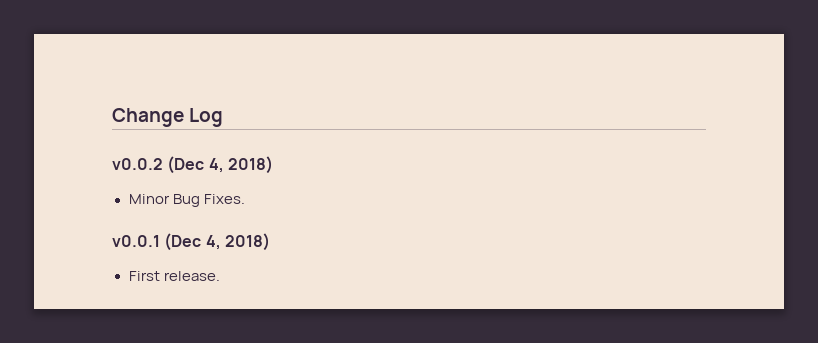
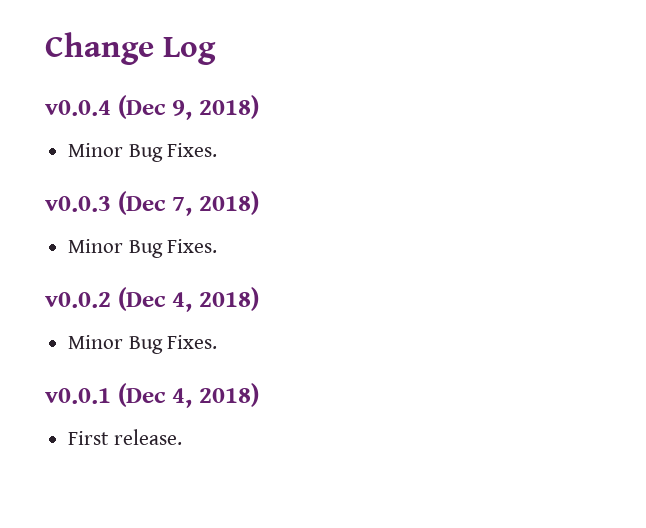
+ v0.0.4 (Dec 9, 2018)
+ Minor Bug Fixes.
+ v0.0.3 (Dec 7, 2018)
+ Minor Bug Fixes.

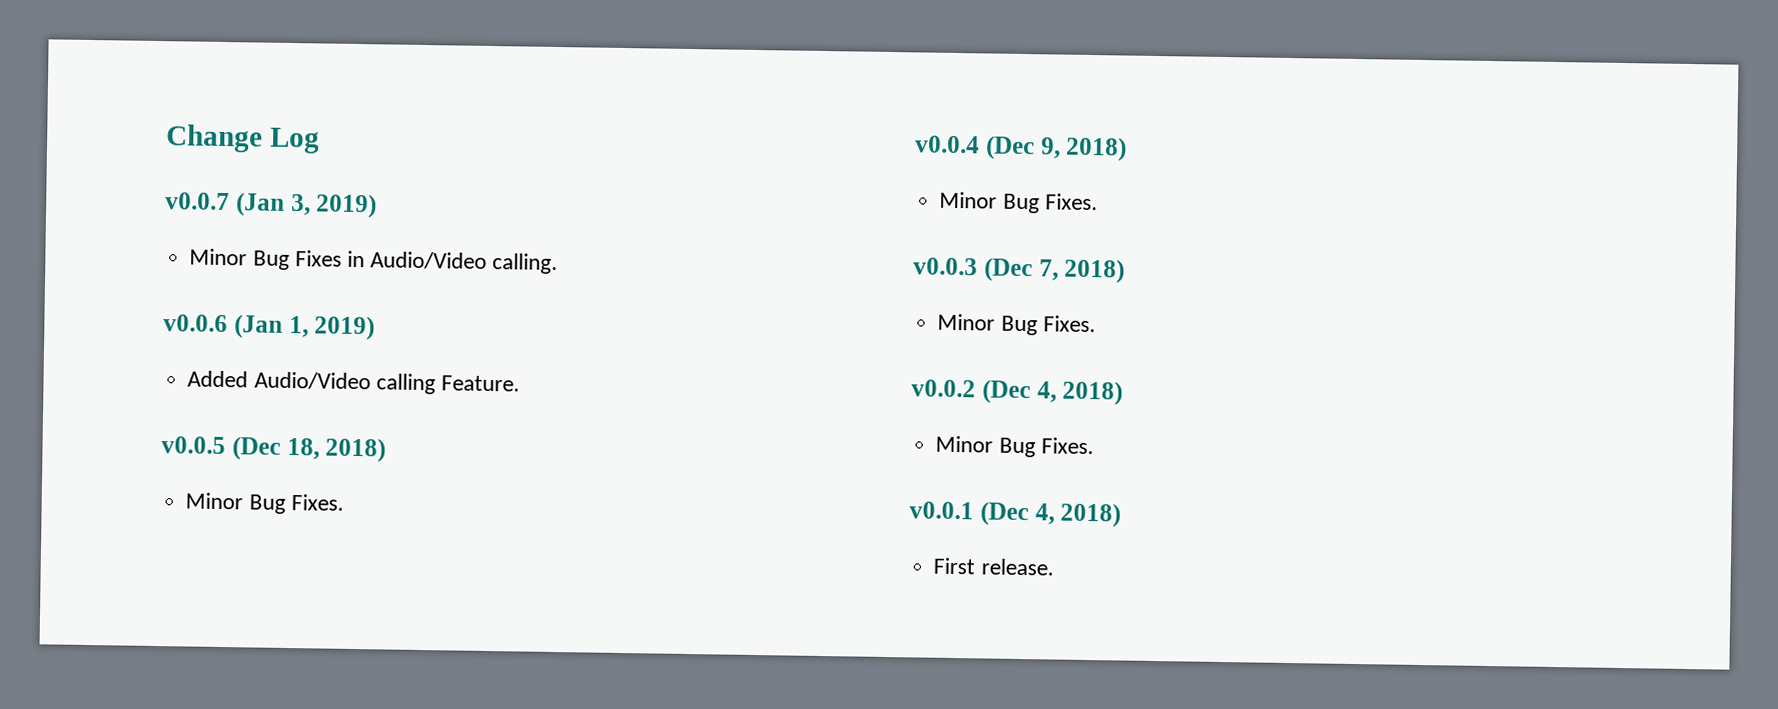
+ v0.0.7 (Jan 3, 2019)
+ Minor Bug Fixes in Audio/Video calling.
+ v0.0.6 (Jan 1, 2019)
+ Added Audio/Video calling Feature.
+ v0.0.5 (Dec 18, 2018)
+ Minor Bug Fixes.

